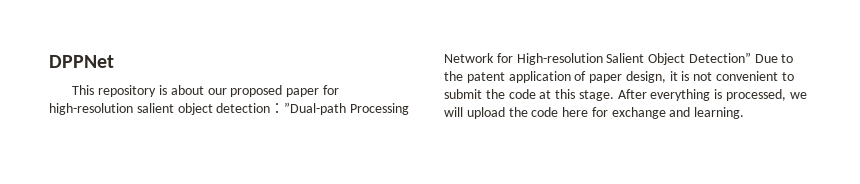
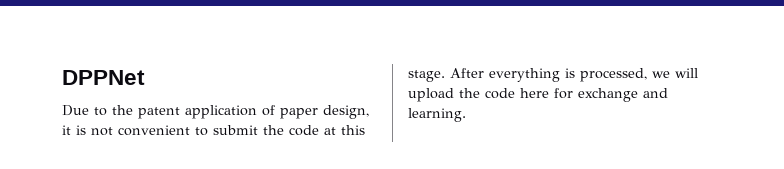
- This repository is about our proposed paper for high-resolution salient object detection：”Dual-path Processing Network for High-resolution Salient Object Detection” Due to the patent application of paper design, it is not convenient to submit the code at this stage.
+ Due to the patent application of paper design, it is not convenient to submit the code at this stage.

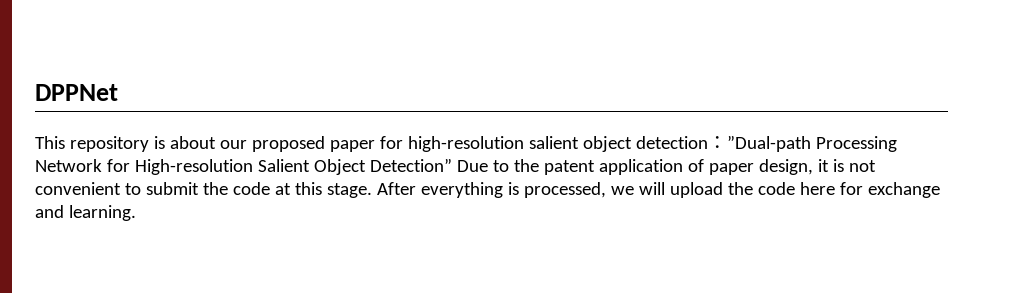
- Due to the patent application of paper design, it is not convenient to submit the code at this stage.
+ This repository is about our proposed paper for high-resolution salient object detection：”Dual-path Processing Network for High-resolution Salient Object Detection” Due to the patent application of paper design, it is not convenient to submit the code at this stage.

